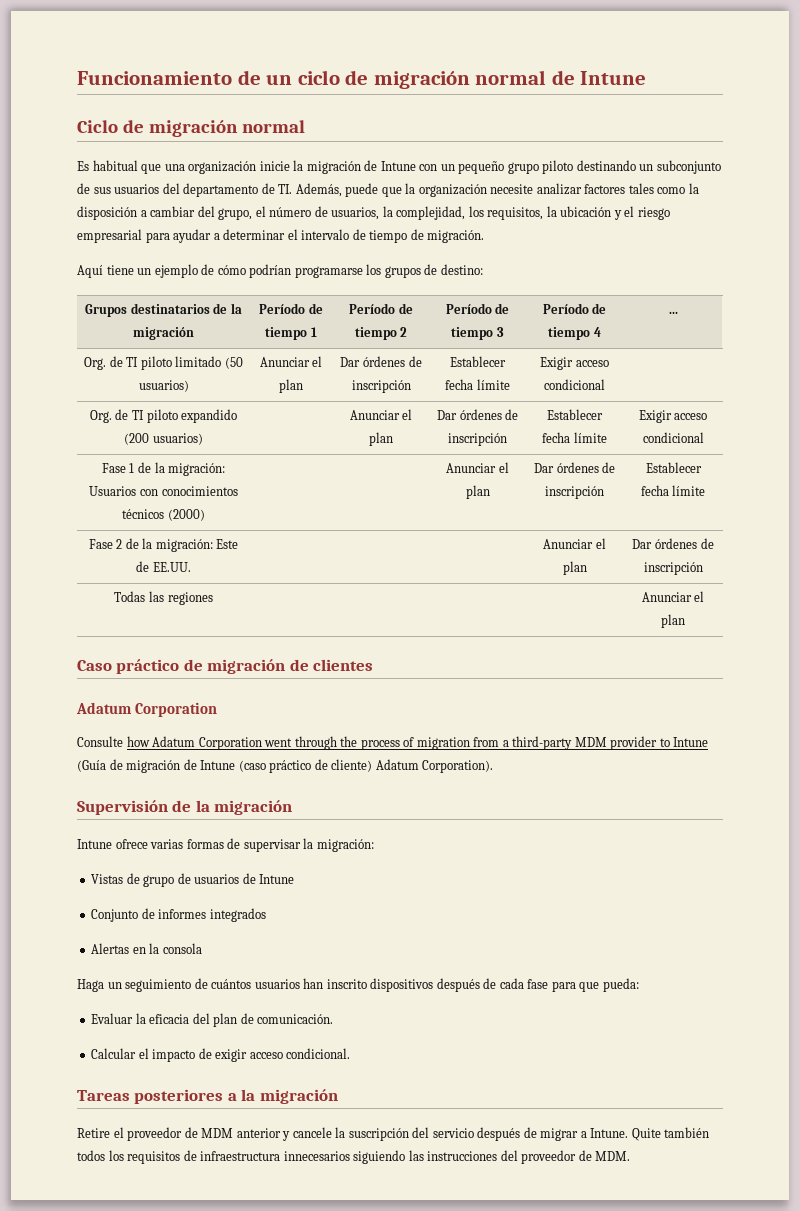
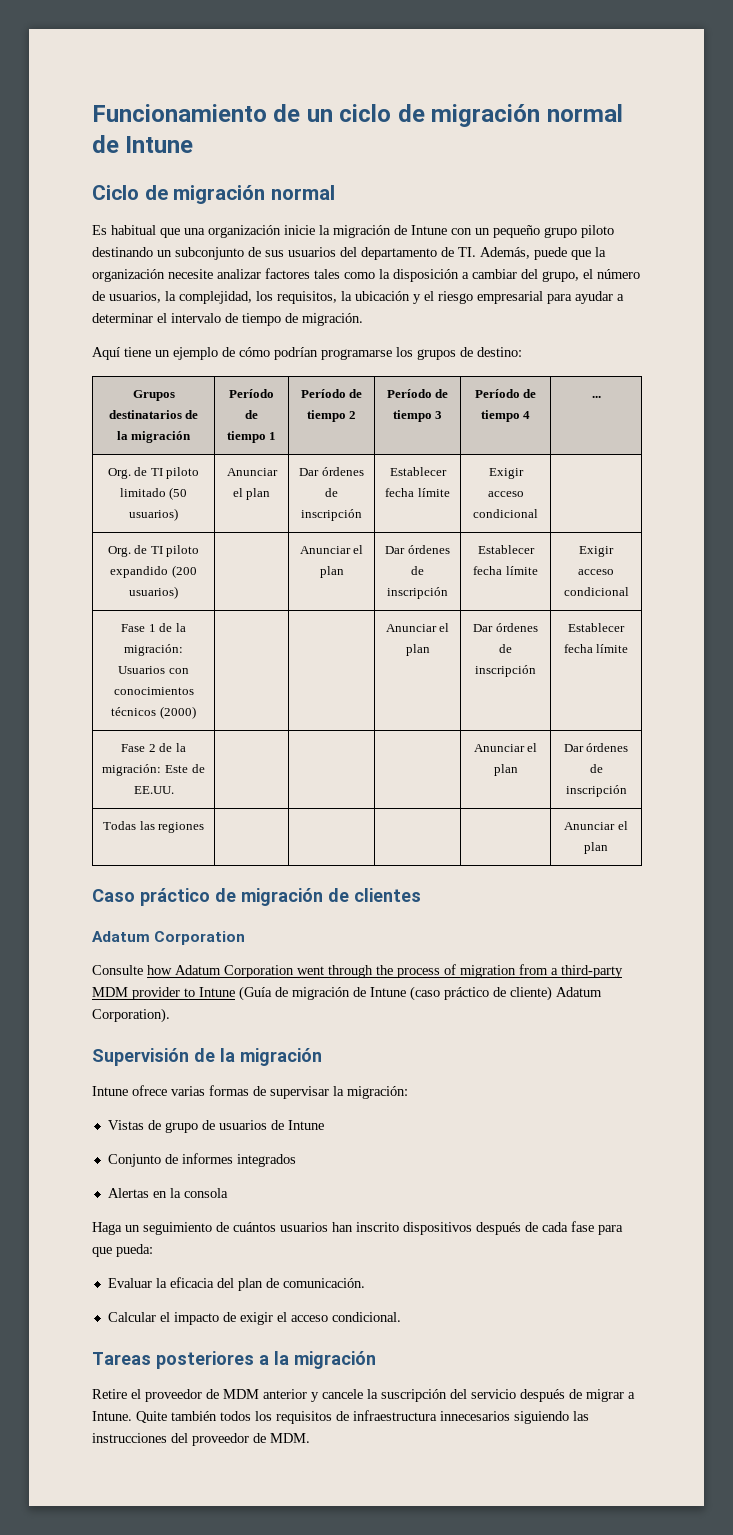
- Calcular el impacto de exigir acceso condicional.
+ Calcular el impacto de exigir el acceso condicional.

